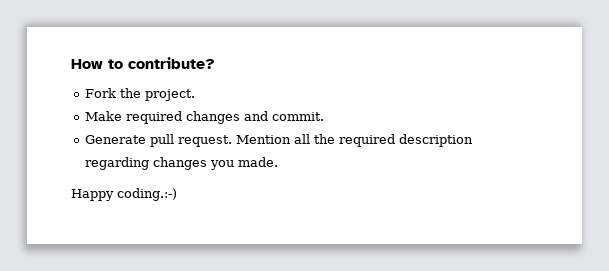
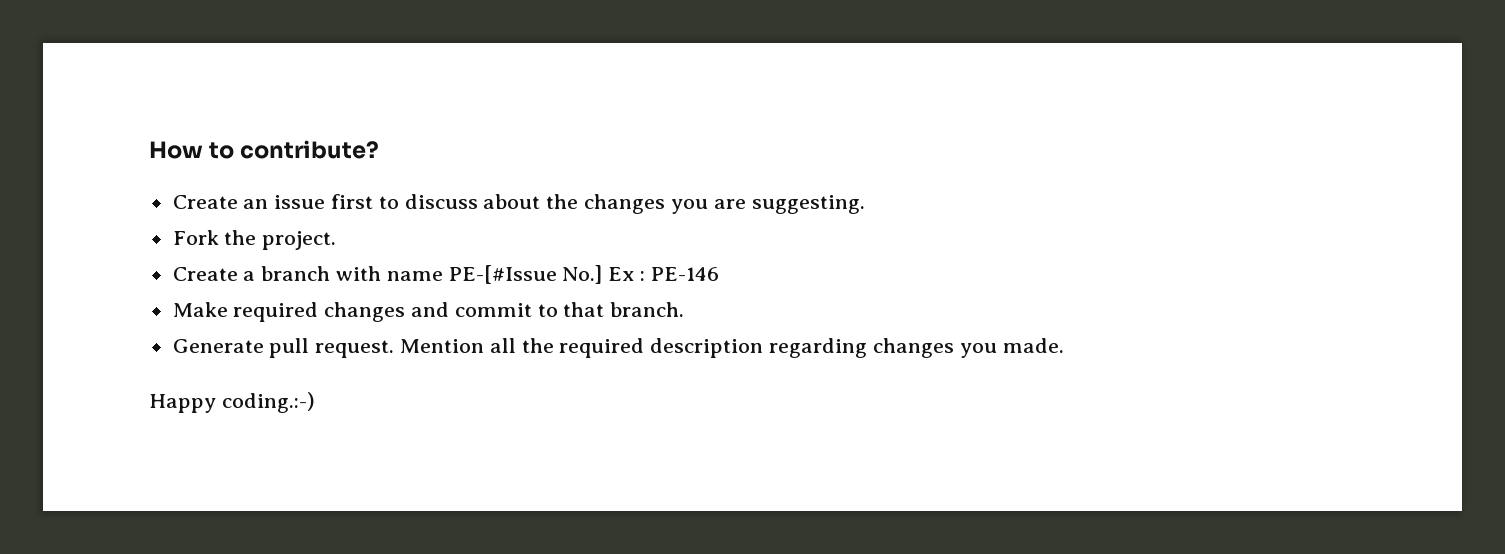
+ Create an issue first to discuss about the changes you are suggesting.
  Fork the project.
+ Create a branch with name PE-[#Issue No.] Ex : PE-146
- Make required changes and commit.
+ Make required changes and commit to that branch.

